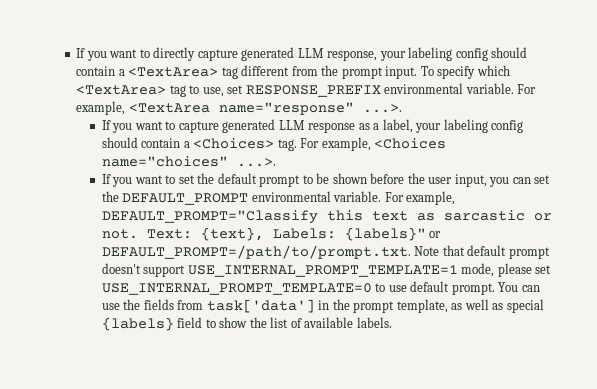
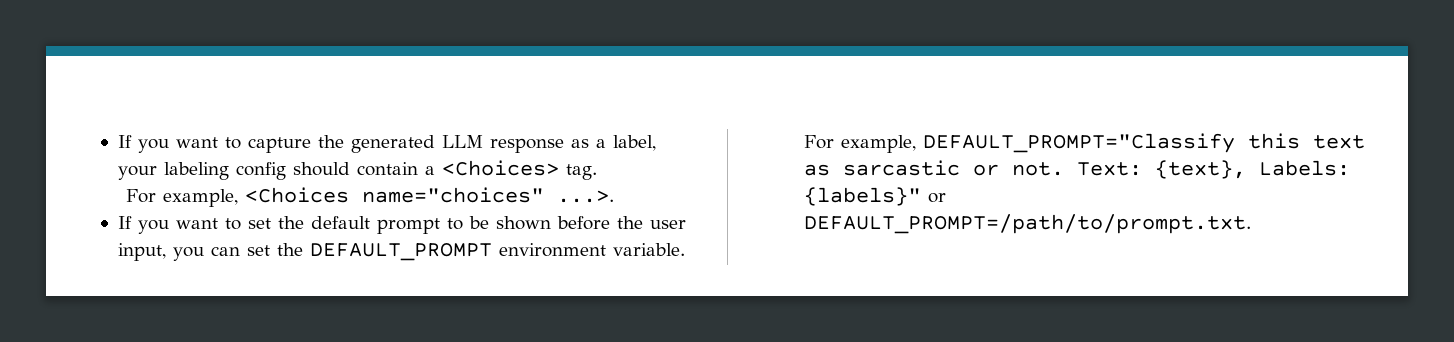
- If you want to directly capture generated LLM response, your labeling config should contain a <TextArea> tag different from the prompt input. To specify which <TextArea> tag to use, set RESPONSE_PREFIX environmental variable. For example, <TextArea name="response" ...>.
- If you want to capture generated LLM response as a label, your labeling config should contain a <Choices> tag. For example, <Choices name="choices" ...>.
+ If you want to capture the generated LLM response as a label, your labeling config should contain a <Choices> tag.
+ For example, <Choices name="choices" ...>.
- If you want to set the default prompt to be shown before the user input, you can set the DEFAULT_PROMPT environmental variable.
+ If you want to set the default prompt to be shown before the user input, you can set the DEFAULT_PROMPT environment variable.
- Text: {text}, Labels: {labels}" or DEFAULT_PROMPT=/path/to/prompt.txt. Note that default prompt doesn't support USE_INTERNAL_PROMPT_TEMPLATE=1 mode, please set USE_INTERNAL_PROMPT_TEMPLATE=0 to use default prompt. You can use the fields from task['data'] in the prompt template, as well as special {labels} field to show the list of available labels.
+ Text: {text}, Labels: {labels}" or DEFAULT_PROMPT=/path/to/prompt.txt.

